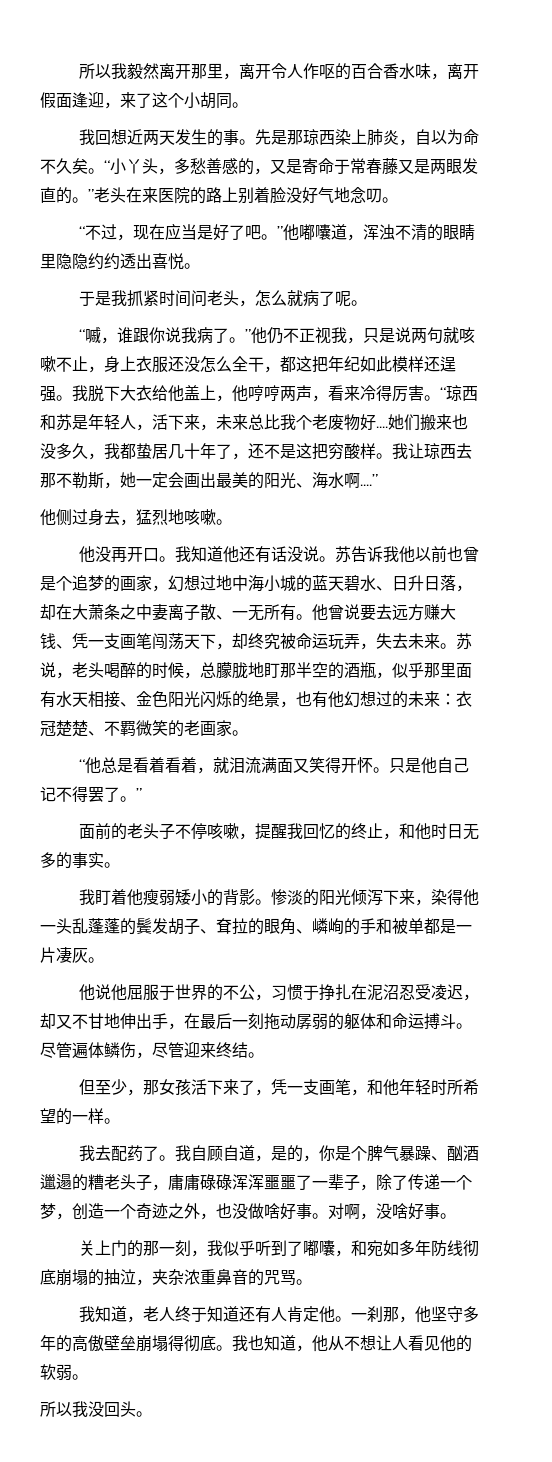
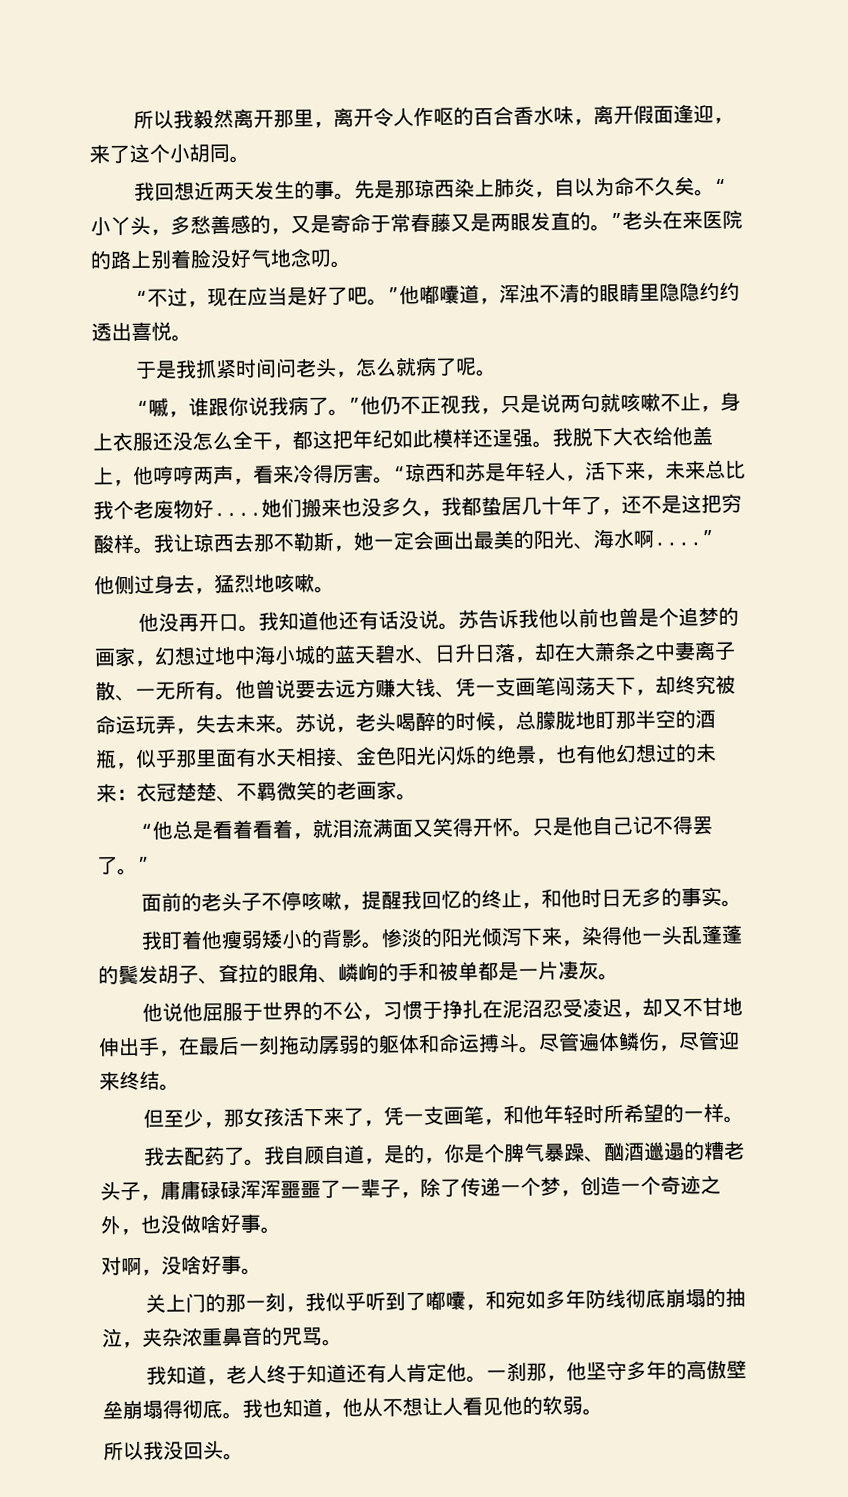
- 我自顾自道，是的，你是个脾气暴躁、酗酒邋遢的糟老头子，庸庸碌碌浑浑噩噩了一辈子，除了传递一个梦，创造一个奇迹之外，也没做啥好事。对啊，没啥好事。
+ 我自顾自道，是的，你是个脾气暴躁、酗酒邋遢的糟老头子，庸庸碌碌浑浑噩噩了一辈子，除了传递一个梦，创造一个奇迹之外，也没做啥好事。
+ 对啊，没啥好事。

